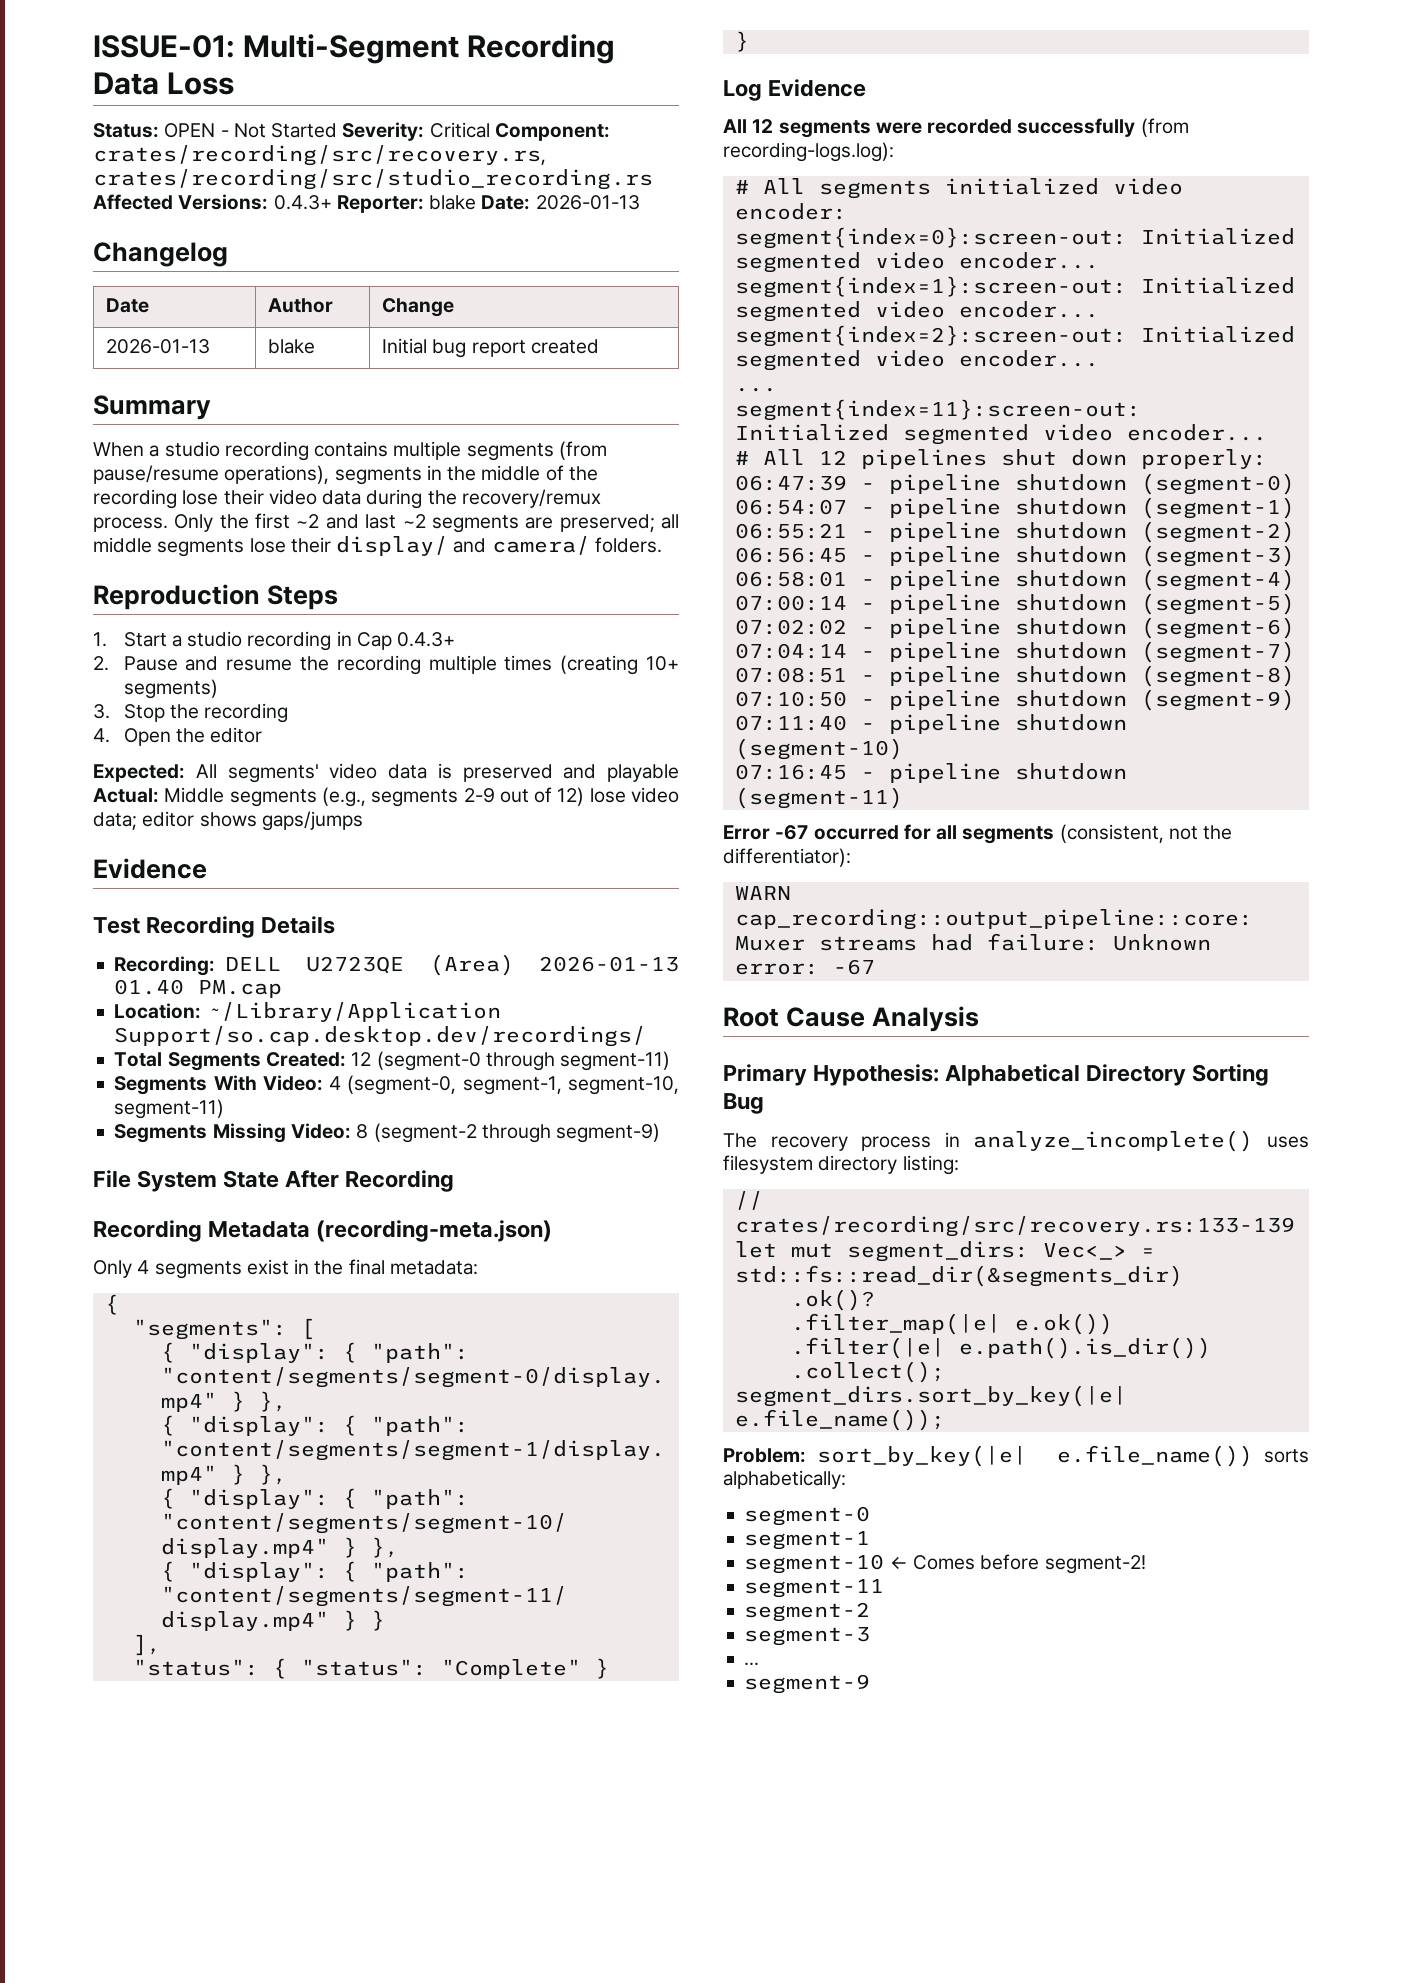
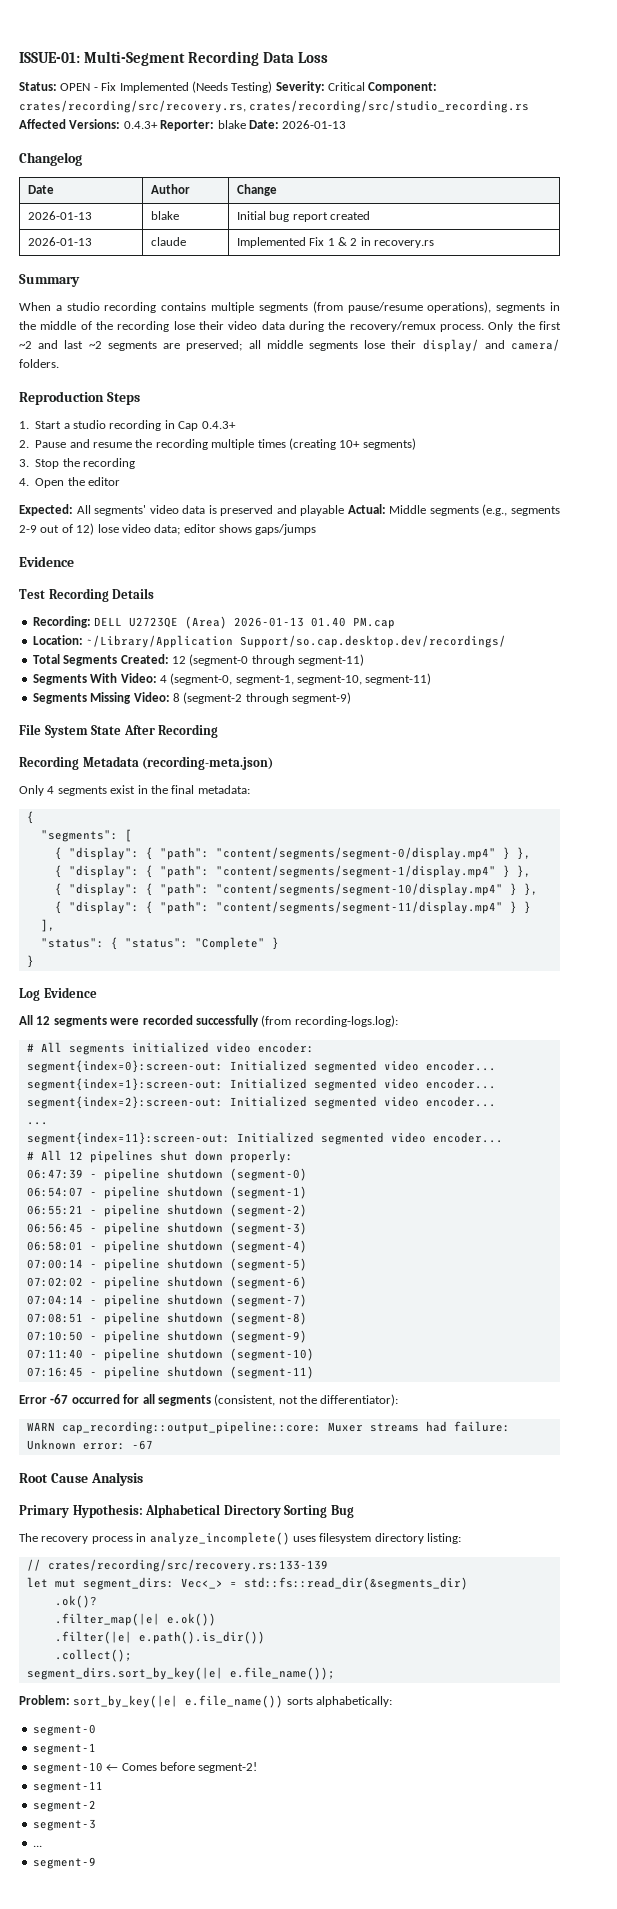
- Status: OPEN - Not Started Severity: Critical Component: crates/recording/src/recovery.rs, crates/recording/src/studio_recording.rs Affected Versions: 0.4.3+ Reporter: blake Date: 2026-01-13
+ Status: OPEN - Fix Implemented (Needs Testing) Severity: Critical Component: crates/recording/src/recovery.rs, crates/recording/src/studio_recording.rs Affected Versions: 0.4.3+ Reporter: blake Date: 2026-01-13
+ 2026-01-13 | claude | Implemented Fix 1 & 2 in recovery.rs

